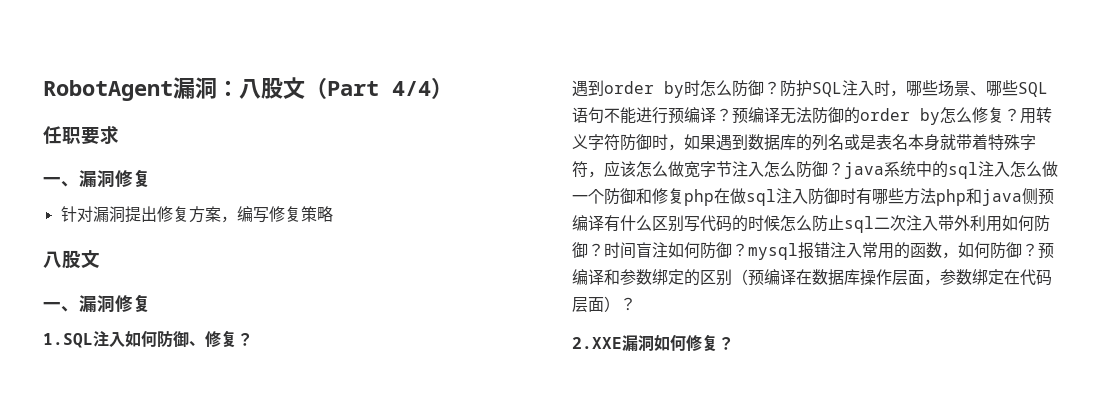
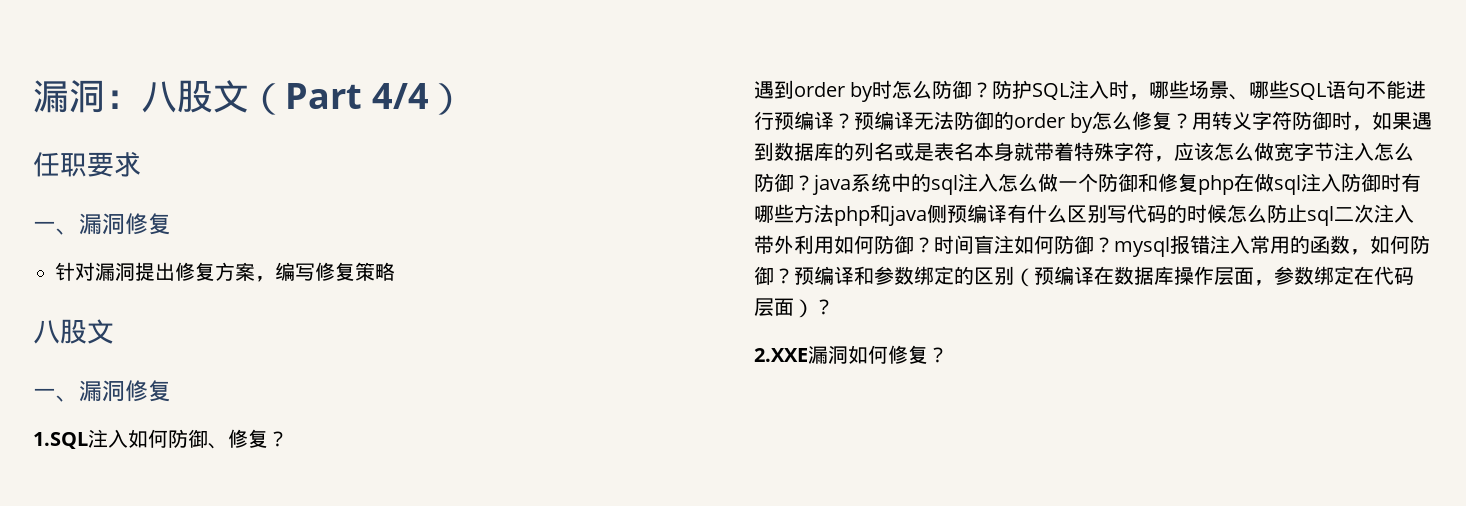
- RobotAgent漏洞：八股文（Part 4/4）
+ 漏洞：八股文（Part 4/4）

